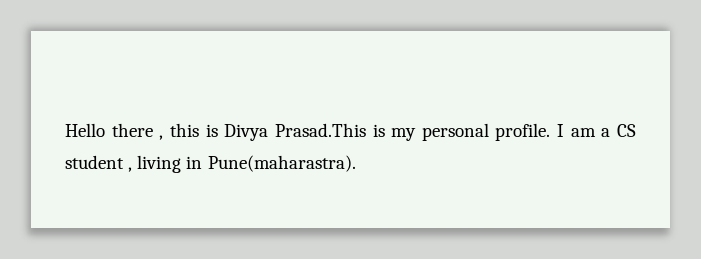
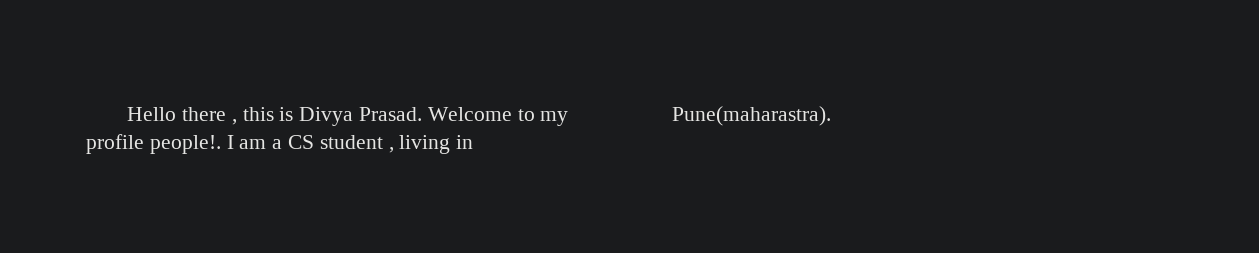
- Hello there , this is Divya Prasad.This is my personal profile.
+ Hello there , this is Divya Prasad. Welcome to my profile people!.

